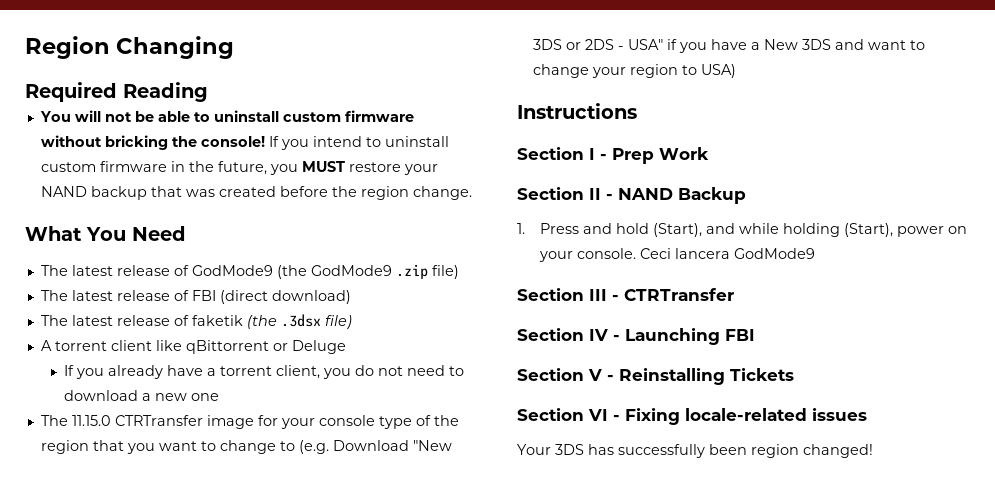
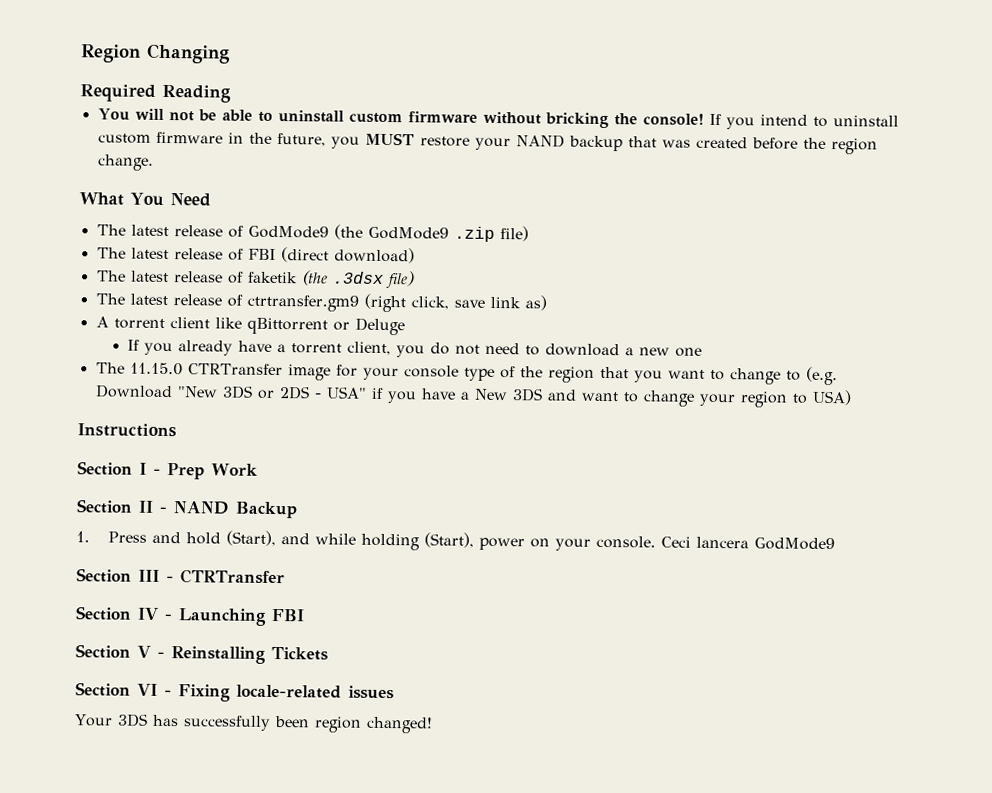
+ The latest release of ctrtransfer.gm9 (right click, save link as)

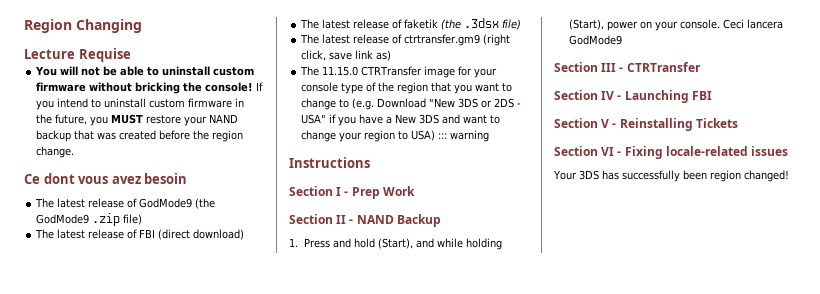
- Required Reading
+ Lecture Requise
- What You Need
+ Ce dont vous avez besoin
- A torrent client like qBittorrent or Deluge
- If you already have a torrent client, you do not need to download a new one
- The 11.15.0 CTRTransfer image for your console type of the region that you want to change to (e.g. Download "New 3DS or 2DS - USA" if you have a New 3DS and want to change your region to USA)
+ The 11.15.0 CTRTransfer image for your console type of the region that you want to change to (e.g. Download "New 3DS or 2DS - USA" if you have a New 3DS and want to change your region to USA) ::: warning

